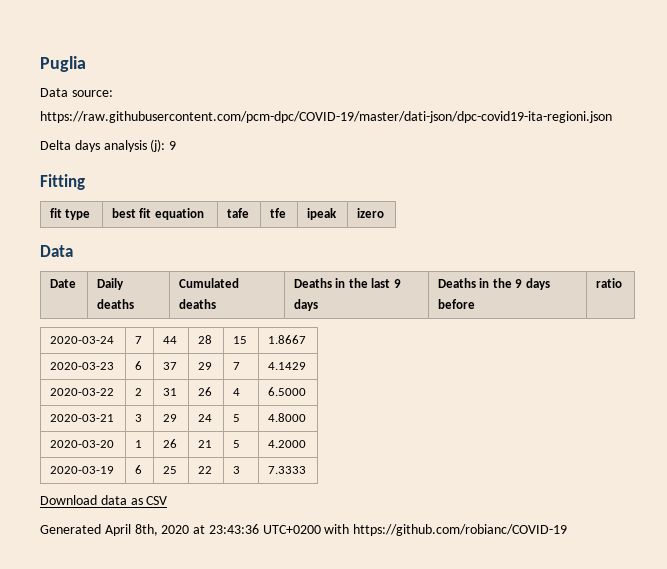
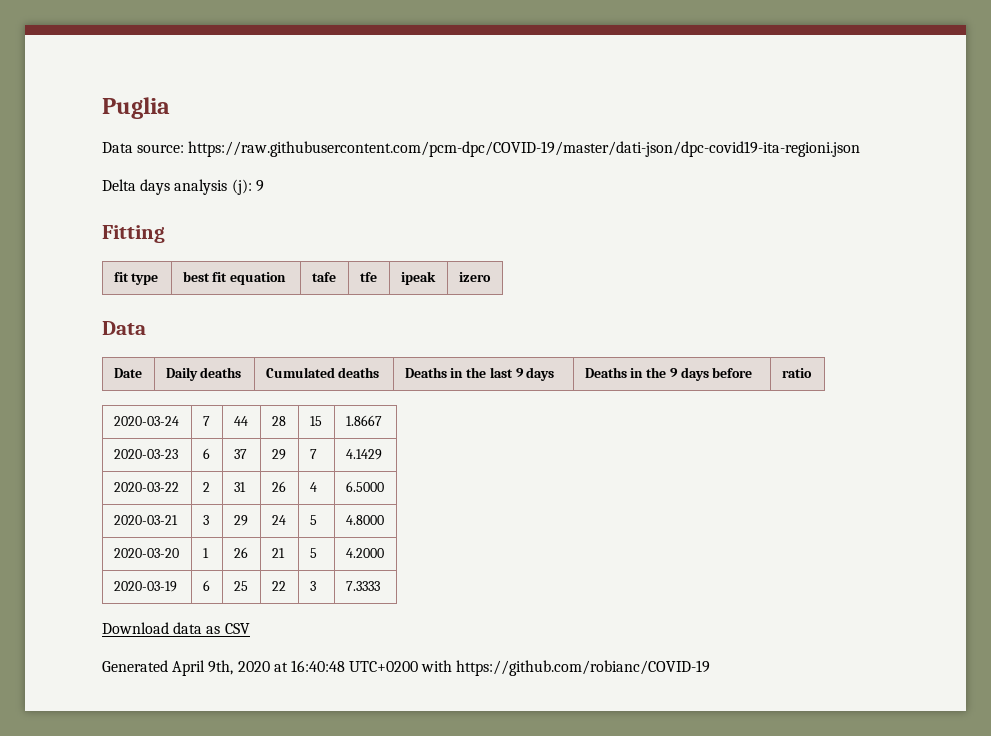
- Generated April 8th, 2020 at 23:43:36 UTC+0200 with https://github.com/robianc/COVID-19
+ Generated April 9th, 2020 at 16:40:48 UTC+0200 with https://github.com/robianc/COVID-19

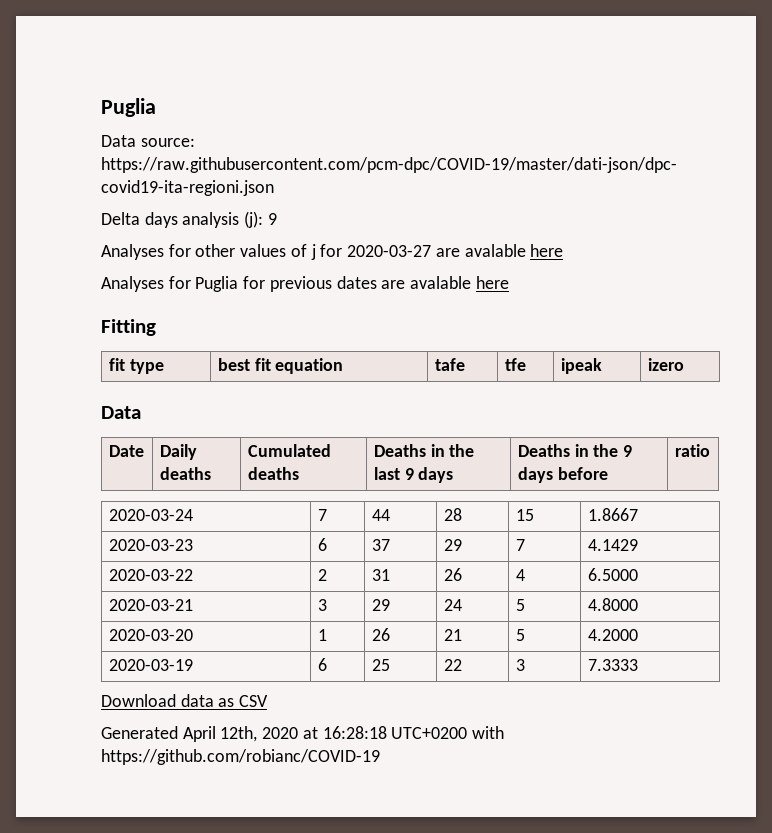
+ Analyses for other values of j for 2020-03-27 are avalable here
+ Analyses for Puglia for previous dates are avalable here
- Generated April 9th, 2020 at 16:40:48 UTC+0200 with https://github.com/robianc/COVID-19
+ Generated April 12th, 2020 at 16:28:18 UTC+0200 with https://github.com/robianc/COVID-19

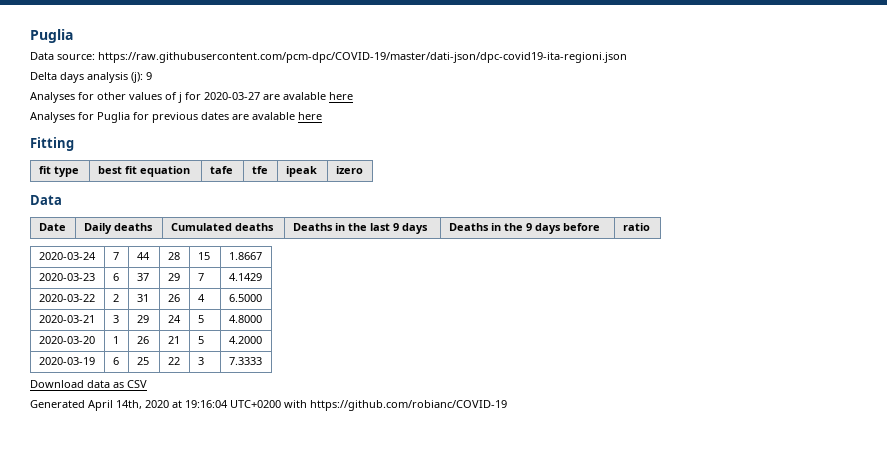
- Generated April 12th, 2020 at 16:28:18 UTC+0200 with https://github.com/robianc/COVID-19
+ Generated April 14th, 2020 at 19:16:04 UTC+0200 with https://github.com/robianc/COVID-19

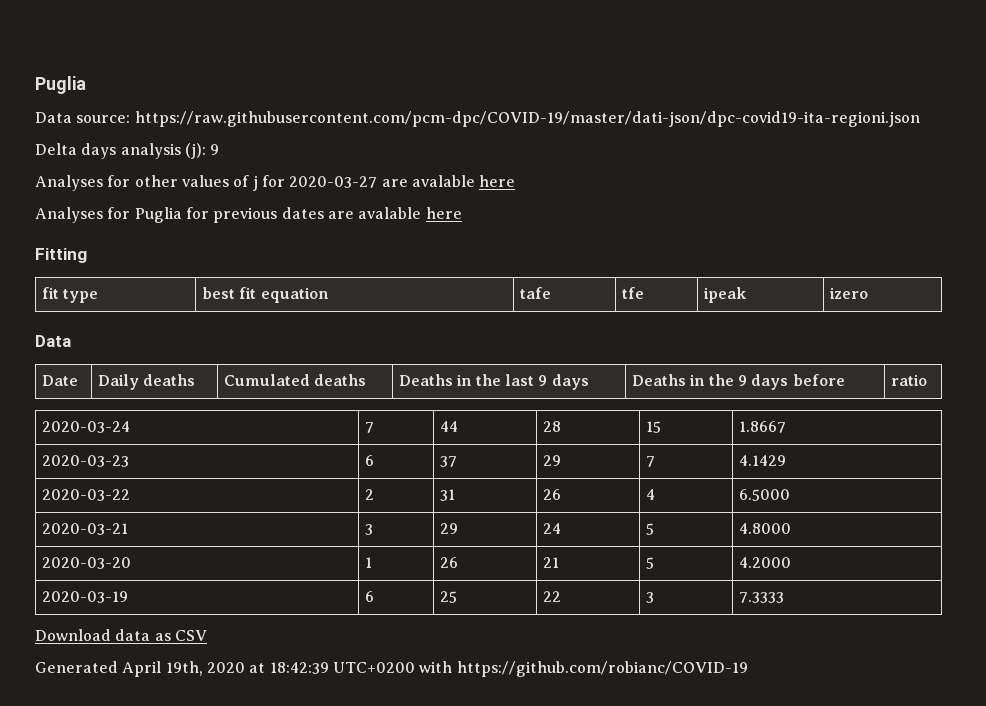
- Generated April 14th, 2020 at 19:16:04 UTC+0200 with https://github.com/robianc/COVID-19
+ Generated April 19th, 2020 at 18:42:39 UTC+0200 with https://github.com/robianc/COVID-19

